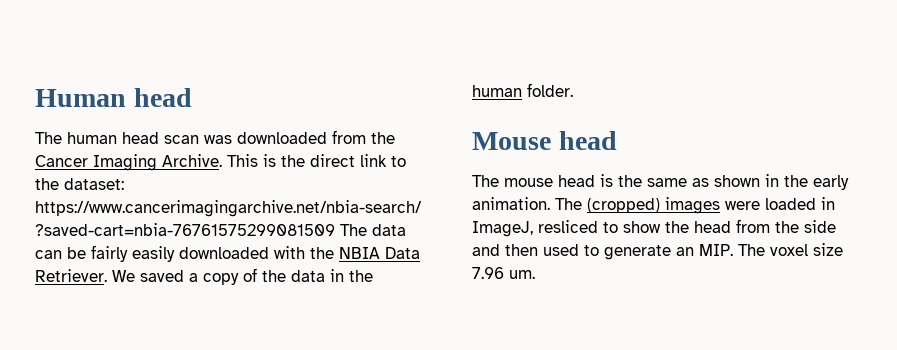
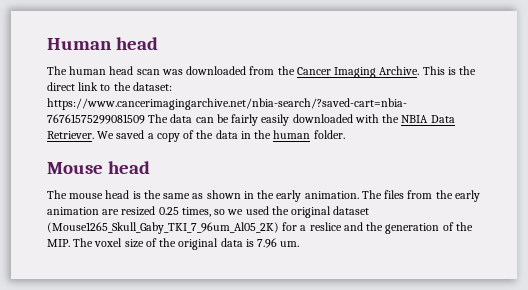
- The (cropped) images were loaded in ImageJ, resliced to show the head from the side and then used to generate an MIP. The voxel size 7.96 um.
+ The files from the early animation are resized 0.25 times, so we used the original dataset (Mouse1265_Skull_Gaby_TKI_7_96um_Al05_2K) for a reslice and the generation of the MIP. The voxel size of the original data is 7.96 um.

